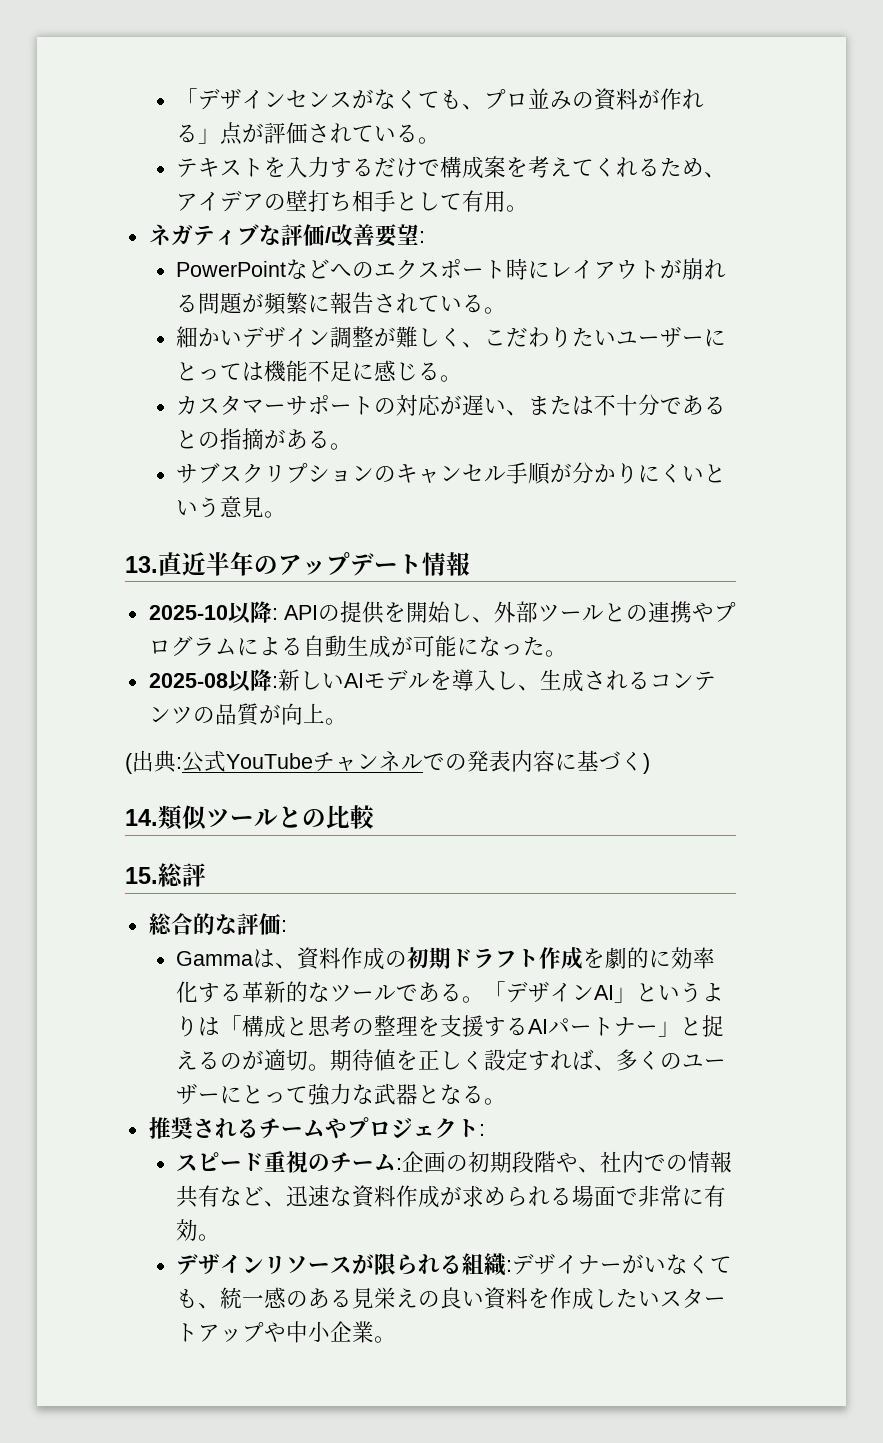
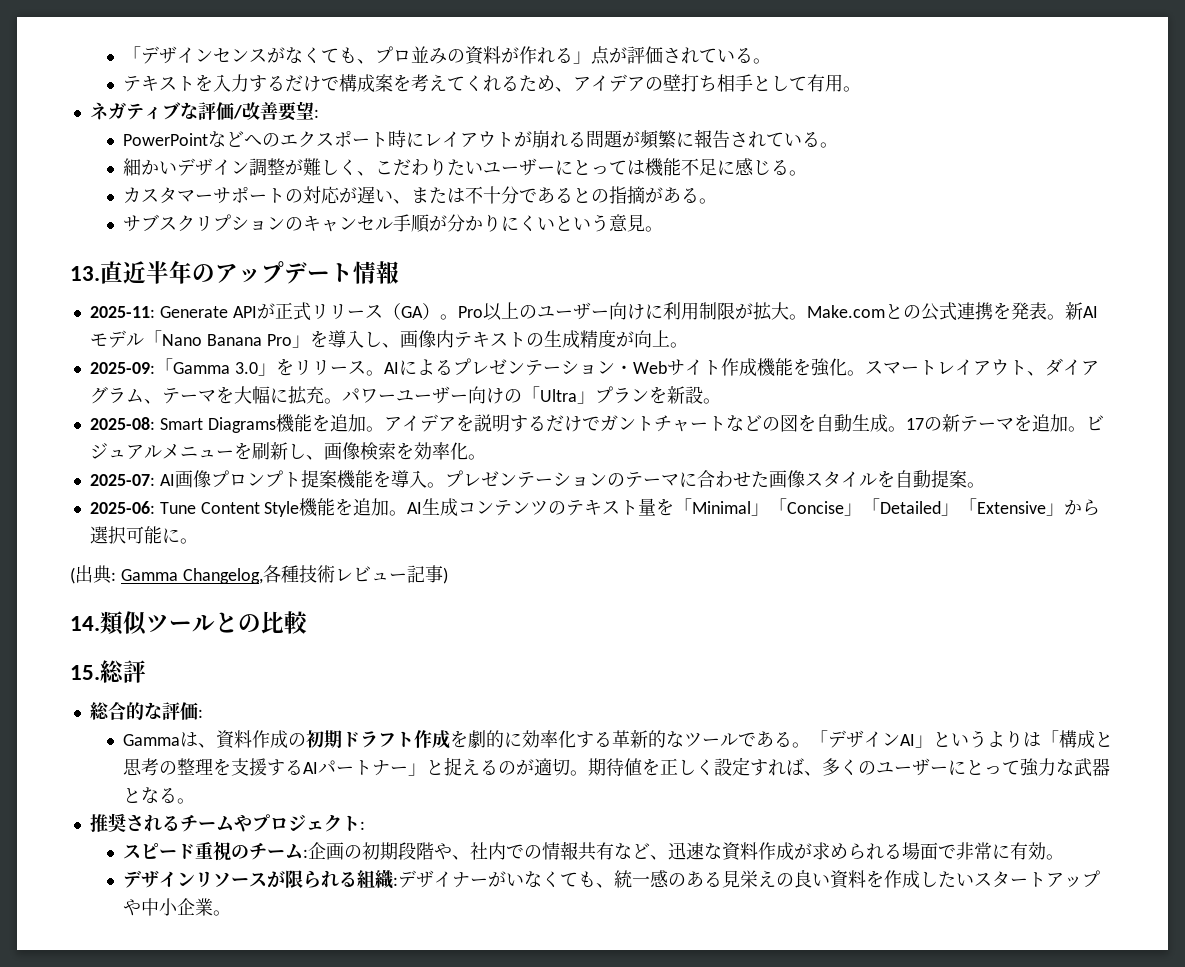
- 2025-10以降: APIの提供を開始し、外部ツールとの連携やプログラムによる自動生成が可能になった。
- 2025-08以降:新しいAIモデルを導入し、生成されるコンテンツの品質が向上。
- (出典:公式YouTubeチャンネルでの発表内容に基づく)
+ 2025-11: Generate APIが正式リリース（GA）。Pro以上のユーザー向けに利用制限が拡大。Make.comとの公式連携を発表。新AIモデル「Nano Banana Pro」を導入し、画像内テキストの生成精度が向上。
+ 2025-09:「Gamma 3.0」をリリース。AIによるプレゼンテーション・Webサイト作成機能を強化。スマートレイアウト、ダイアグラム、テーマを大幅に拡充。パワーユーザー向けの「Ultra」プランを新設。
+ 2025-08: Smart Diagrams機能を追加。アイデアを説明するだけでガントチャートなどの図を自動生成。17の新テーマを追加。ビジュアルメニューを刷新し、画像検索を効率化。
+ 2025-07: AI画像プロンプト提案機能を導入。プレゼンテーションのテーマに合わせた画像スタイルを自動提案。
+ 2025-06: Tune Content Style機能を追加。AI生成コンテンツのテキスト量を「Minimal」「Concise」「Detailed」「Extensive」から選択可能に。
+ (出典: Gamma Changelog,各種技術レビュー記事)

